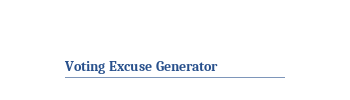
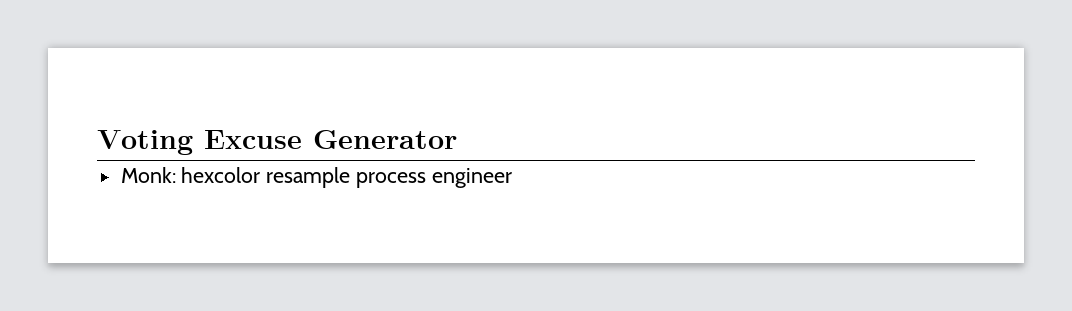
+ Monk: hexcolor resample process engineer

